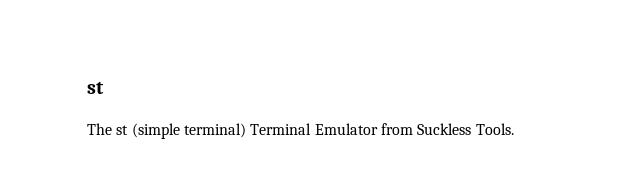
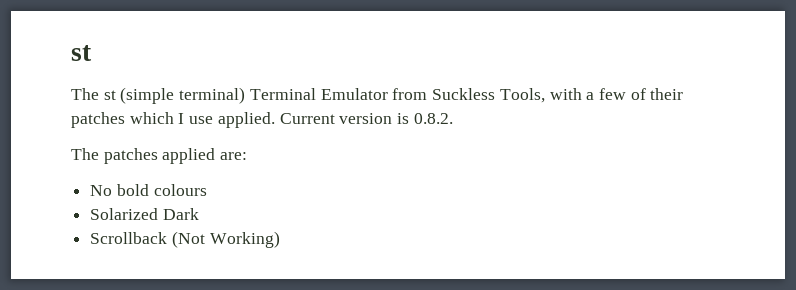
- The st (simple terminal) Terminal Emulator from Suckless Tools.
+ The st (simple terminal) Terminal Emulator from Suckless Tools, with a few of their patches which I use applied. Current version is 0.8.2.
+ The patches applied are:
+ No bold colours
+ Solarized Dark
+ Scrollback (Not Working)

